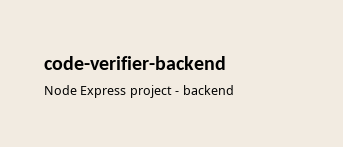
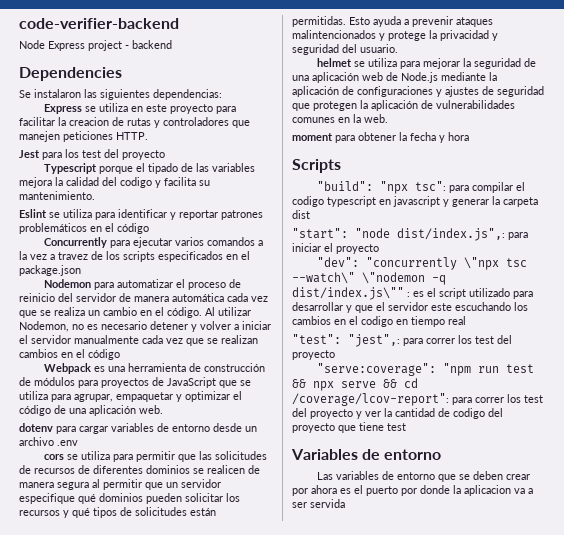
+ Dependencies
+ Se instalaron las siguientes dependencias:
+ Express se utiliza en este proyecto para facilitar la creacion de rutas y controladores que manejen peticiones HTTP.
+ Jest para los test del proyecto
+ Typescript porque el tipado de las variables mejora la calidad del codigo y facilita su mantenimiento.
+ Eslint se utiliza para identificar y reportar patrones problemáticos en el código
+ Concurrently para ejecutar varios comandos a la vez a travez de los scripts especificados en el package.json
+ Nodemon para automatizar el proceso de reinicio del servidor de manera automática cada vez que se realiza un cambio en el código. Al utilizar Nodemon, no es necesario detener y volver a iniciar el servidor manualmente cada vez que se realizan cambios en el código
+ Webpack es una herramienta de construcción de módulos para proyectos de JavaScript que se utiliza para agrupar, empaquetar y optimizar el código de una aplicación web.
+ dotenv para cargar variables de entorno desde un archivo .env
+ cors se utiliza para permitir que las solicitudes de recursos de diferentes dominios se realicen de manera segura al permitir que un servidor especifique qué dominios pueden solicitar los recursos y qué tipos de solicitudes están permitidas. Esto ayuda a prevenir ataques malintencionados y protege la privacidad y seguridad del usuario.
+ helmet se utiliza para mejorar la seguridad de una aplicación web de Node.js mediante la aplicación de configuraciones y ajustes de seguridad que protegen la aplicación de vulnerabilidades comunes en la web.
+ moment para obtener la fecha y hora
+ Scripts
+ "build": "npx tsc": para compilar el codigo typescript en javascript y generar la carpeta dist
+ "start": "node dist/index.js",: para iniciar el proyecto
+ "dev": "concurrently \"npx tsc --watch\" \"nodemon -q dist/index.js\"" : es el script utilizado para desarrollar y que el servidor este escuchando los cambios en el codigo en tiempo real
+ "test": "jest",: para correr los test del proyecto
+ "serve:coverage": "npm run test && npx serve && cd /coverage/lcov-report": para correr los test del proyecto y ver la cantidad de codigo del proyecto que tiene test
+ Variables de entorno
+ Las variables de entorno que se deben crear por ahora es el puerto por donde la aplicacion va a ser servida

